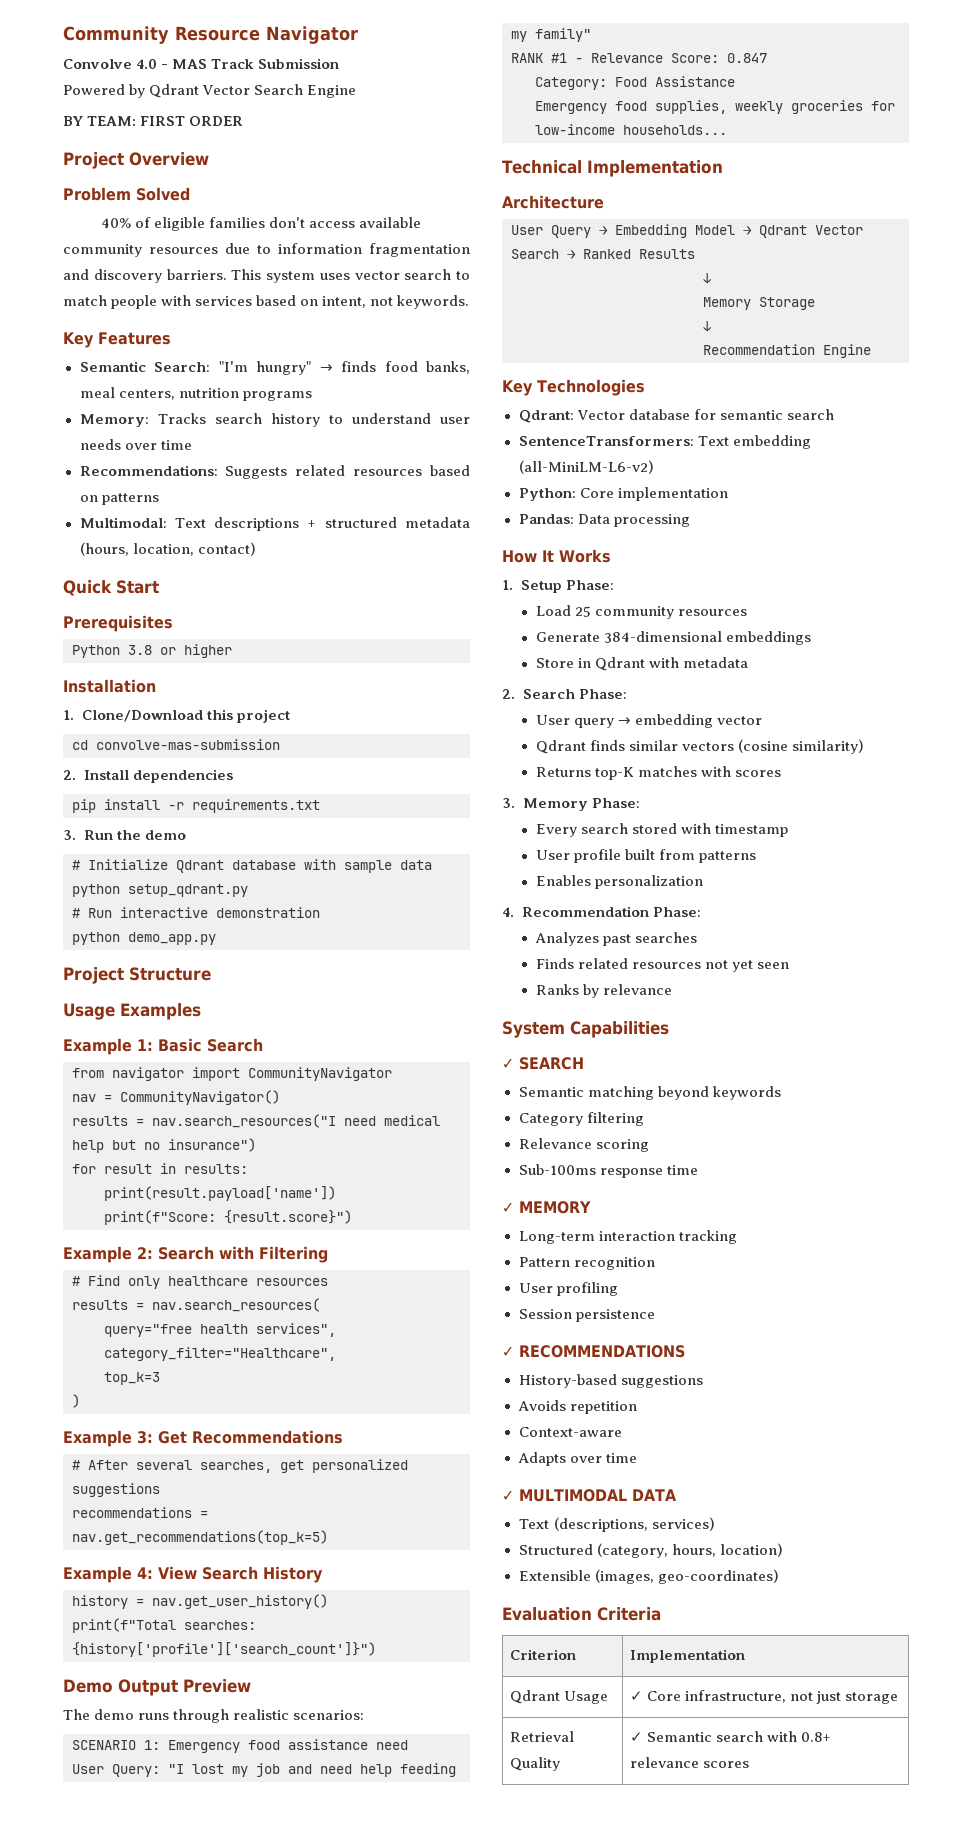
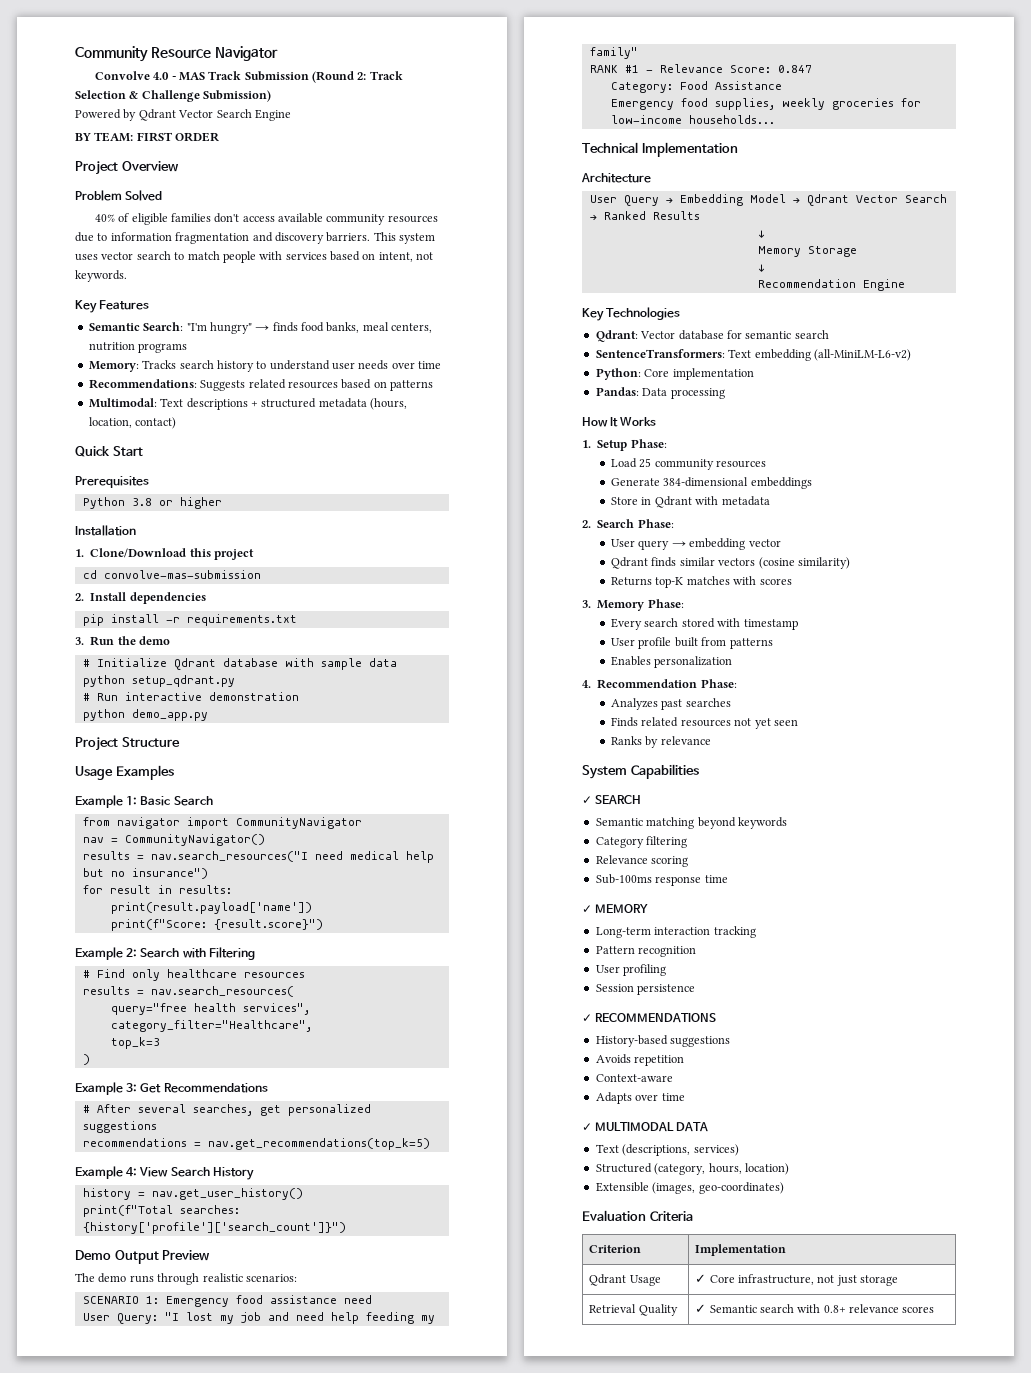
- Convolve 4.0 - MAS Track Submission
+ Convolve 4.0 - MAS Track Submission (Round 2: Track Selection & Challenge Submission)

